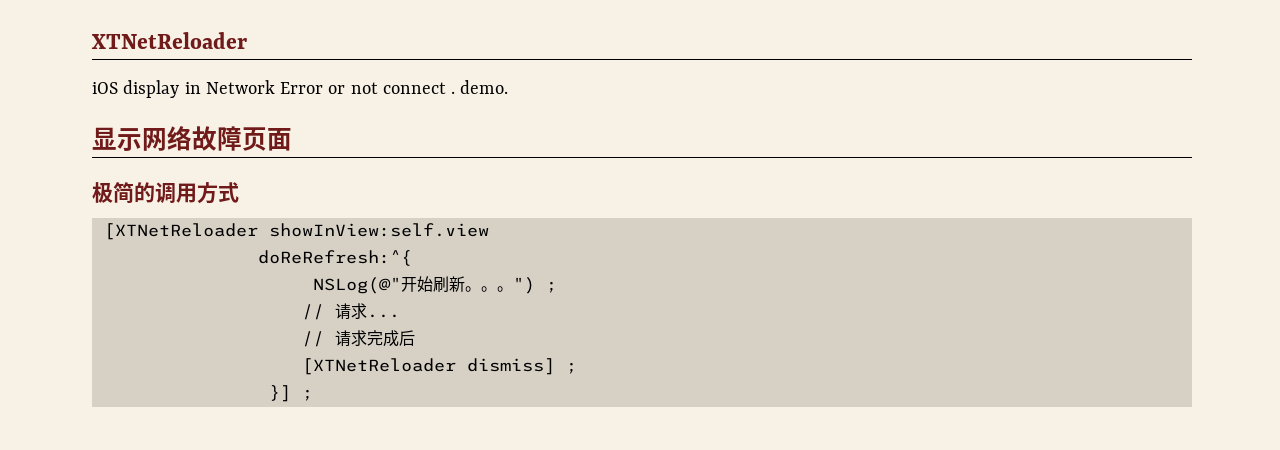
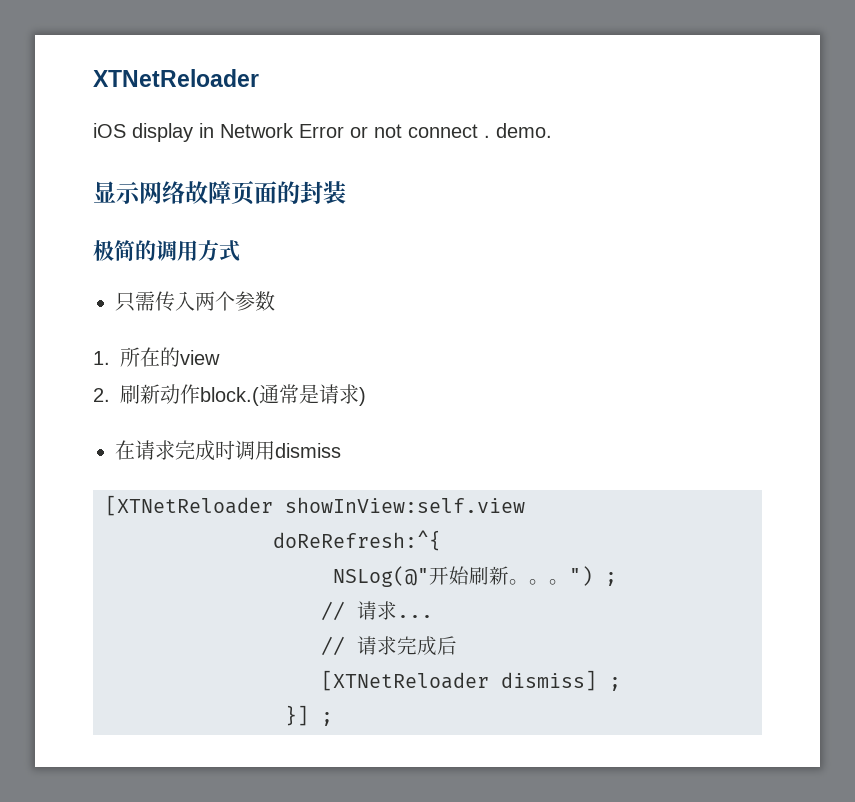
- 显示网络故障页面
+ 显示网络故障页面的封装
+ 只需传入两个参数
+ 1.所在的view
+ 2.刷新动作block.(通常是请求)
+ 在请求完成时调用dismiss

